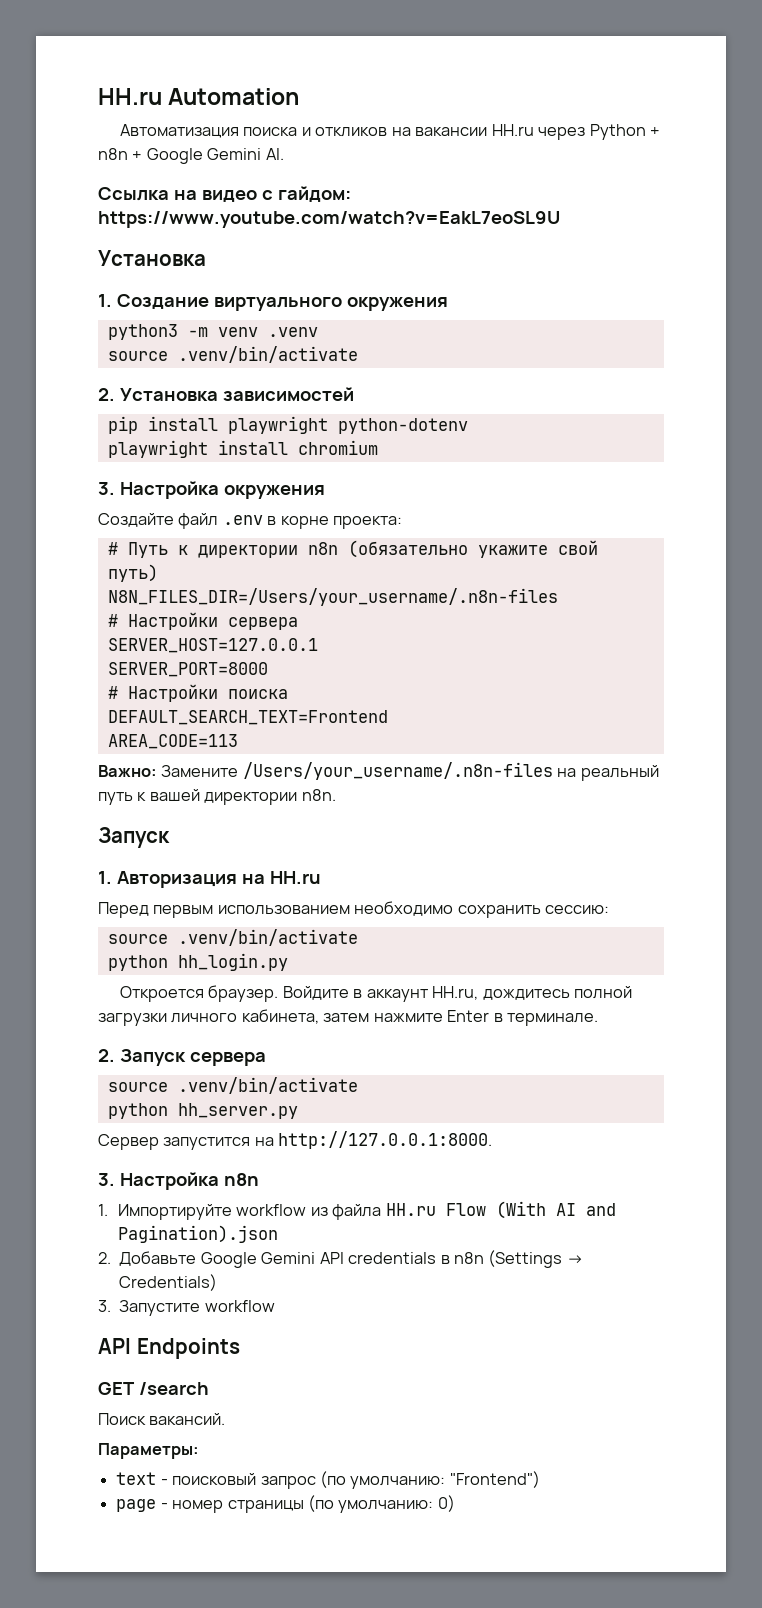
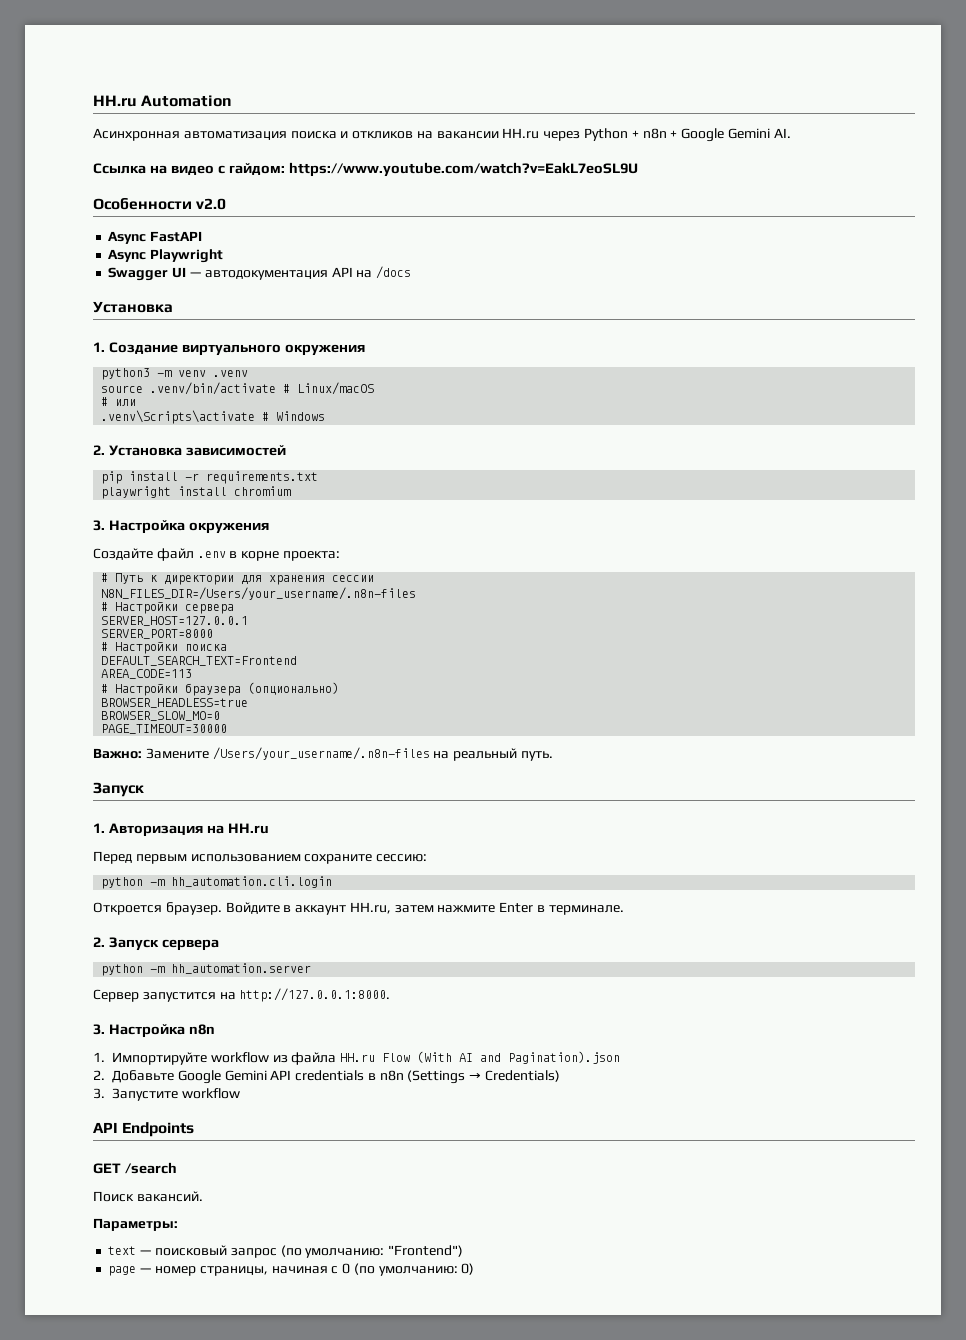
- Автоматизация поиска и откликов на вакансии HH.ru через Python + n8n + Google Gemini AI.
+ Асинхронная автоматизация поиска и откликов на вакансии HH.ru через Python + n8n + Google Gemini AI.
+ Особенности v2.0
+ Async FastAPI
+ Async Playwright
+ Swagger UI — автодокументация API на /docs
  python3 -m venv .venv
- source .venv/bin/activate
+ source .venv/bin/activate # Linux/macOS
+ # или
+ .venv\Scripts\activate # Windows
- pip install playwright python-dotenv
+ pip install -r requirements.txt
- # Путь к директории n8n (обязательно укажите свой путь)
+ # Путь к директории для хранения сессии
+ # Настройки браузера (опционально)
+ BROWSER_HEADLESS=true
+ BROWSER_SLOW_MO=0
+ PAGE_TIMEOUT=30000
- Важно: Замените /Users/your_username/.n8n-files на реальный путь к вашей директории n8n.
+ Важно: Замените /Users/your_username/.n8n-files на реальный путь.
- Перед первым использованием необходимо сохранить сессию:
- source .venv/bin/activate
- python hh_login.py
+ Перед первым использованием сохраните сессию:
+ python -m hh_automation.cli.login
- Войдите в аккаунт HH.ru, дождитесь полной загрузки личного кабинета, затем нажмите Enter в терминале.
+ Войдите в аккаунт HH.ru, затем нажмите Enter в терминале.
  2. Запуск сервера
- source .venv/bin/activate
- python hh_server.py
+ python -m hh_automation.server
- text - поисковый запрос (по умолчанию: "Frontend")
+ text — поисковый запрос (по умолчанию: "Frontend")
- page - номер страницы (по умолчанию: 0)
+ page — номер страницы, начиная с 0 (по умолчанию: 0)

